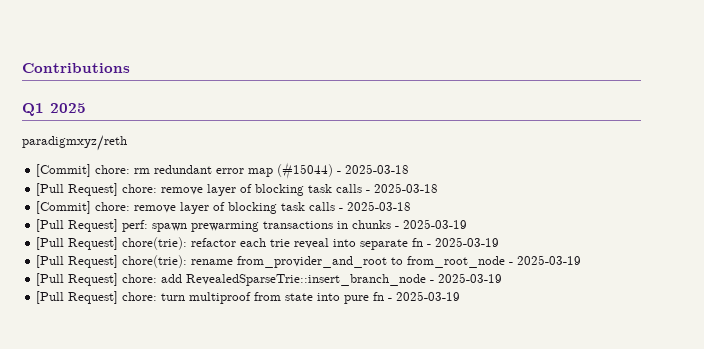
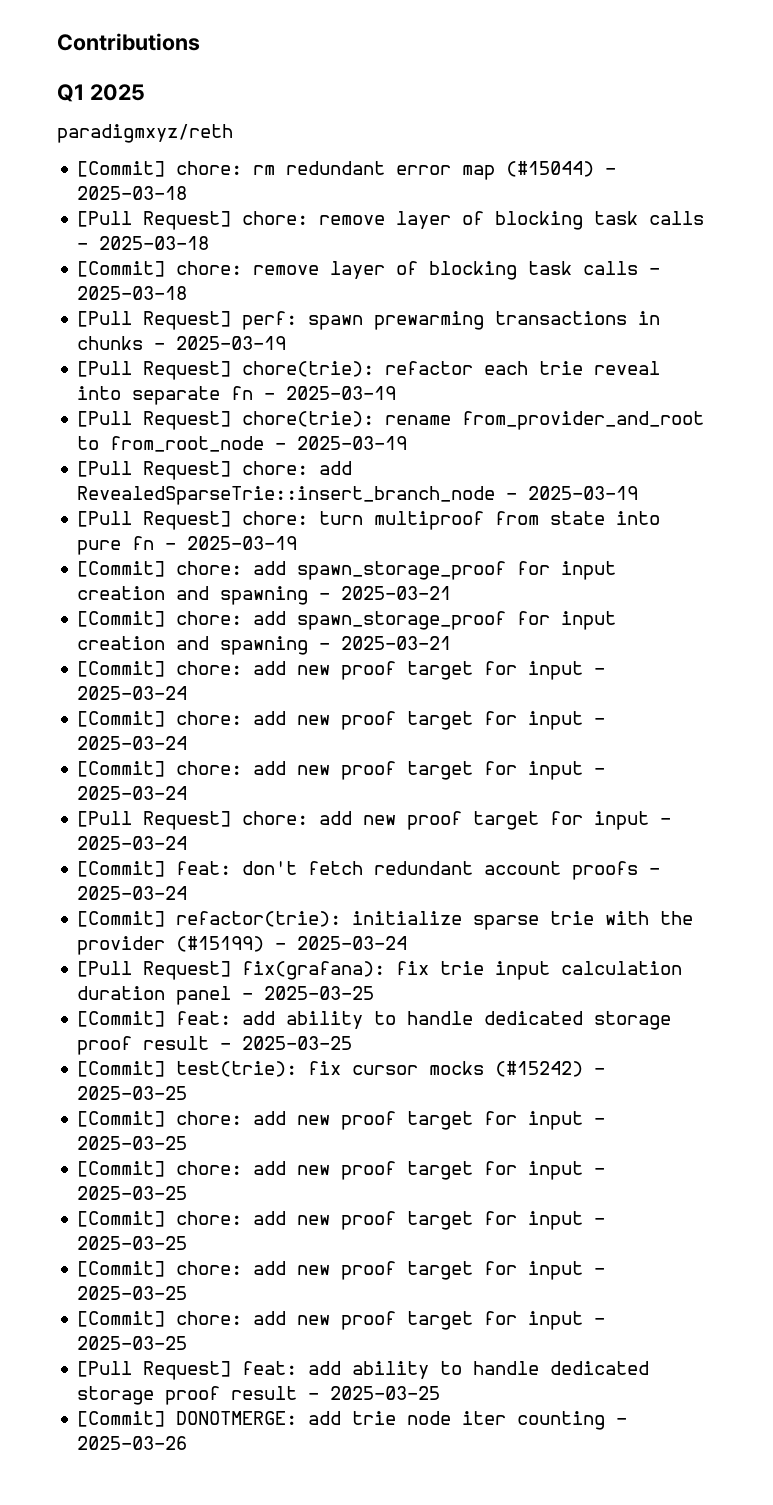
  [Pull Request] chore: turn multiproof from state into pure fn - 2025-03-19
+ [Commit] chore: add spawn_storage_proof for input creation and spawning - 2025-03-21
+ [Commit] chore: add spawn_storage_proof for input creation and spawning - 2025-03-21
+ [Commit] chore: add new proof target for input - 2025-03-24
+ [Commit] chore: add new proof target for input - 2025-03-24
+ [Commit] chore: add new proof target for input - 2025-03-24
+ [Pull Request] chore: add new proof target for input - 2025-03-24
+ [Commit] feat: don't fetch redundant account proofs - 2025-03-24
+ [Commit] refactor(trie): initialize sparse trie with the provider (#15199) - 2025-03-24
+ [Pull Request] fix(grafana): fix trie input calculation duration panel - 2025-03-25
+ [Commit] feat: add ability to handle dedicated storage proof result - 2025-03-25
+ [Commit] test(trie): fix cursor mocks (#15242) - 2025-03-25
+ [Commit] chore: add new proof target for input - 2025-03-25
+ [Commit] chore: add new proof target for input - 2025-03-25
+ [Commit] chore: add new proof target for input - 2025-03-25
+ [Commit] chore: add new proof target for input - 2025-03-25
+ [Commit] chore: add new proof target for input - 2025-03-25
+ [Pull Request] feat: add ability to handle dedicated storage proof result - 2025-03-25
+ [Commit] DONOTMERGE: add trie node iter counting - 2025-03-26

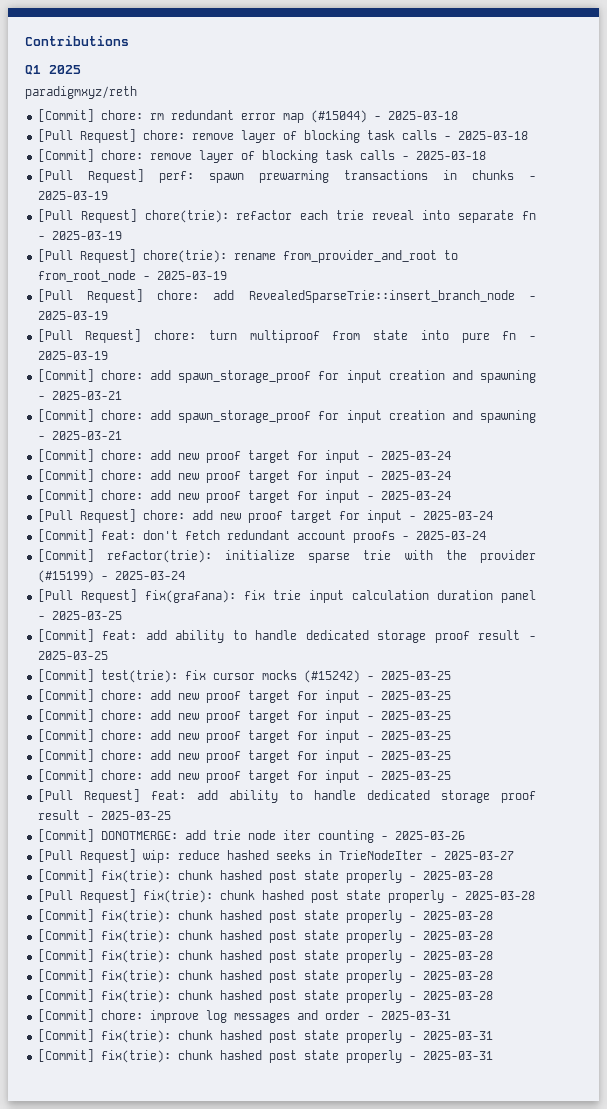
+ [Pull Request] wip: reduce hashed seeks in TrieNodeIter - 2025-03-27
+ [Commit] fix(trie): chunk hashed post state properly - 2025-03-28
+ [Pull Request] fix(trie): chunk hashed post state properly - 2025-03-28
+ [Commit] fix(trie): chunk hashed post state properly - 2025-03-28
+ [Commit] fix(trie): chunk hashed post state properly - 2025-03-28
+ [Commit] fix(trie): chunk hashed post state properly - 2025-03-28
+ [Commit] fix(trie): chunk hashed post state properly - 2025-03-28
+ [Commit] fix(trie): chunk hashed post state properly - 2025-03-28
+ [Commit] chore: improve log messages and order - 2025-03-31
+ [Commit] fix(trie): chunk hashed post state properly - 2025-03-31
+ [Commit] fix(trie): chunk hashed post state properly - 2025-03-31

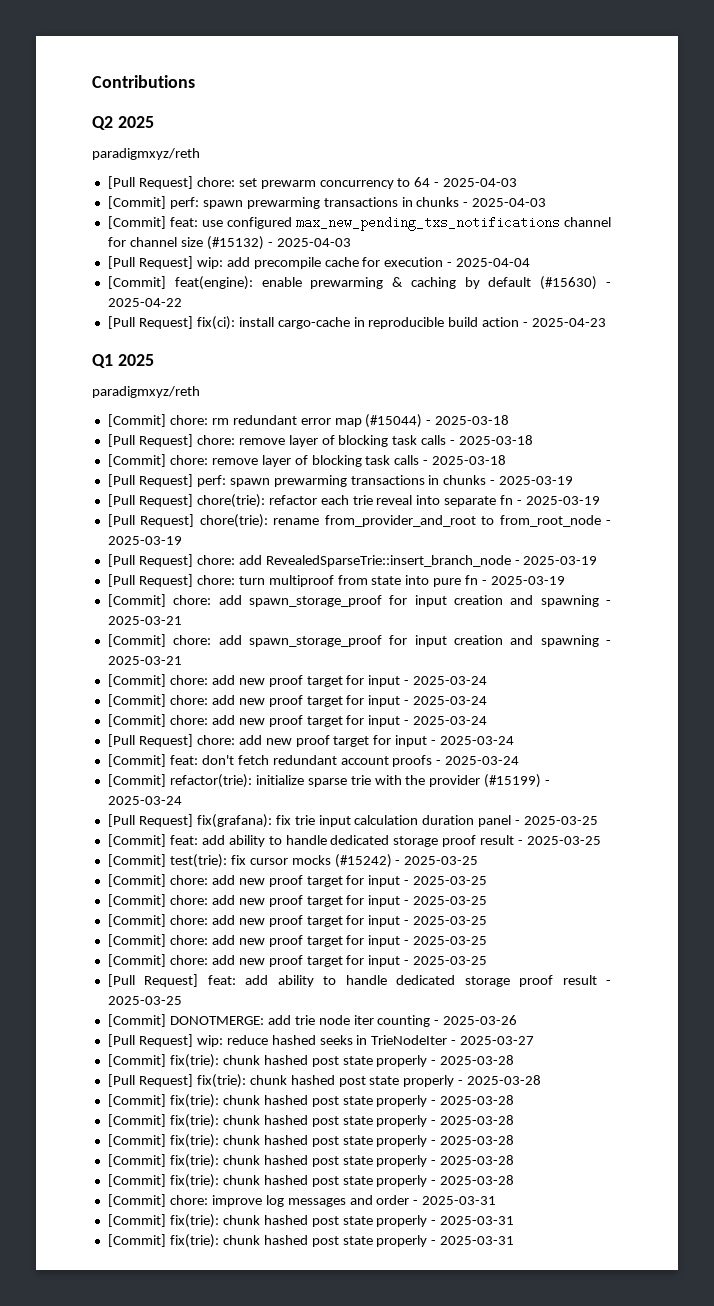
+ Q2 2025
+ paradigmxyz/reth
+ [Pull Request] chore: set prewarm concurrency to 64 - 2025-04-03
+ [Commit] perf: spawn prewarming transactions in chunks - 2025-04-03
+ [Commit] feat: use configured max_new_pending_txs_notifications channel for channel size (#15132) - 2025-04-03
+ [Pull Request] wip: add precompile cache for execution - 2025-04-04
+ [Commit] feat(engine): enable prewarming & caching by default (#15630) - 2025-04-22
+ [Pull Request] fix(ci): install cargo-cache in reproducible build action - 2025-04-23

